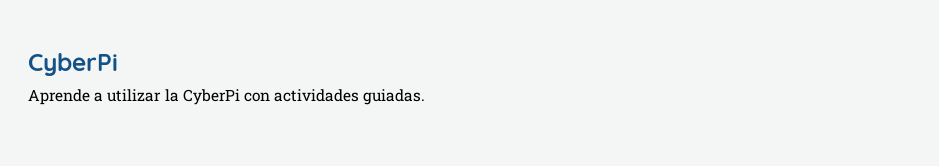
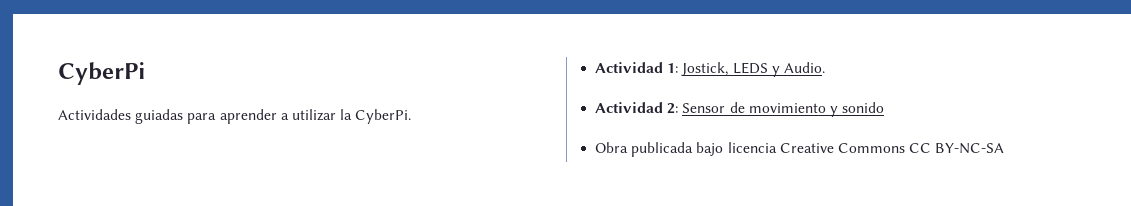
- Aprende a utilizar la CyberPi con actividades guiadas.
+ Actividades guiadas para aprender a utilizar la CyberPi.
+ Actividad 1: Jostick, LEDS y Audio.
+ Actividad 2: Sensor de movimiento y sonido
+ Obra publicada bajo licencia Creative Commons CC BY-NC-SA

